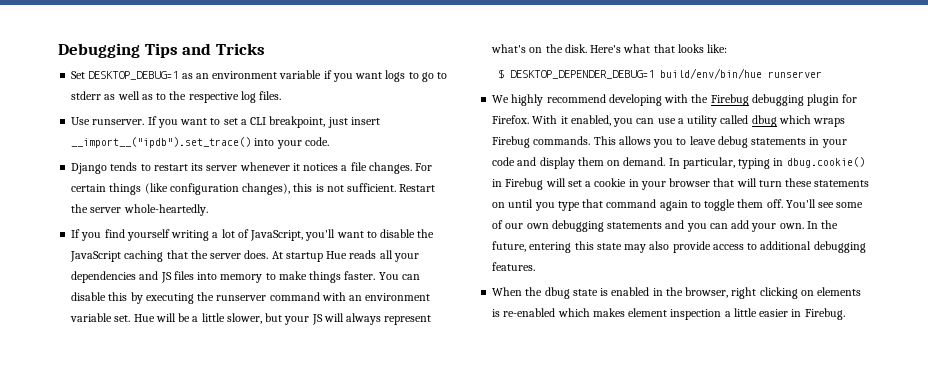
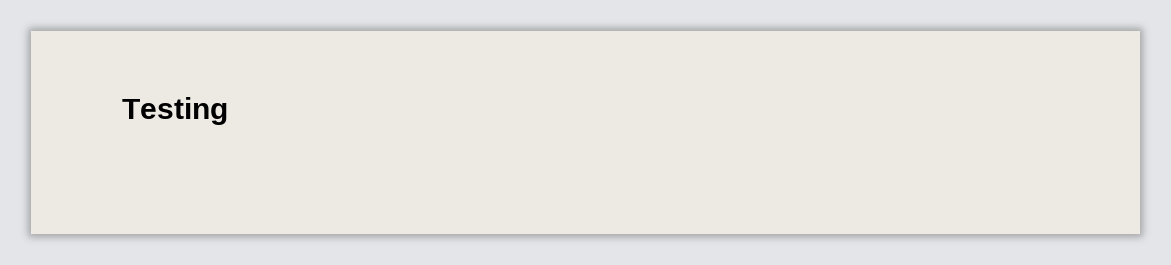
- Debugging Tips and Tricks
- Set DESKTOP_DEBUG=1 as an environment variable if you want logs to go to stderr as well as to the respective log files.
- Use runserver. If you want to set a CLI breakpoint, just insert __import__("ipdb").set_trace() into your code.
- Django tends to restart its server whenever it notices a file changes. For certain things (like configuration changes), this is not sufficient. Restart the server whole-heartedly.
- If you find yourself writing a lot of JavaScript, you'll want to disable the JavaScript caching that the server does. At startup Hue reads all your dependencies and JS files into memory to make things faster. You can disable this by executing the runserver command with an environment variable set. Hue will be a little slower, but your JS will always represent what's on the disk. Here's what that looks like:
- $ DESKTOP_DEPENDER_DEBUG=1 build/env/bin/hue runserver
- We highly recommend developing with the Firebug debugging plugin for Firefox. With it enabled, you can use a utility called dbug which wraps Firebug commands. This allows you to leave debug statements in your code and display them on demand. In particular, typing in dbug.cookie() in Firebug will set a cookie in your browser that will turn these statements on until you type that command again to toggle them off. You'll see some of our own debugging statements and you can add your own. In the future, entering this state may also provide access to additional debugging features.
- When the dbug state is enabled in the browser, right clicking on elements is re-enabled which makes element inspection a little easier in Firebug.
+ Testing

